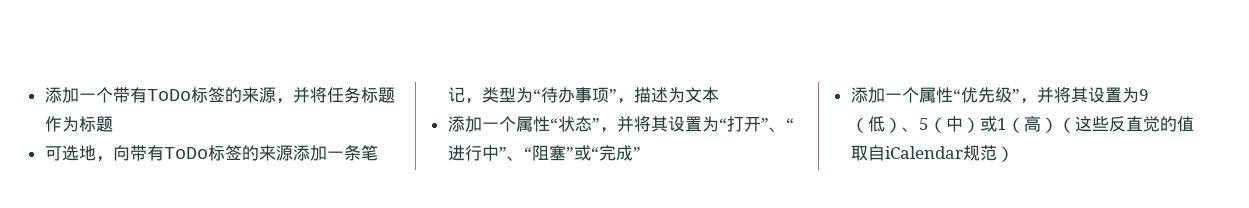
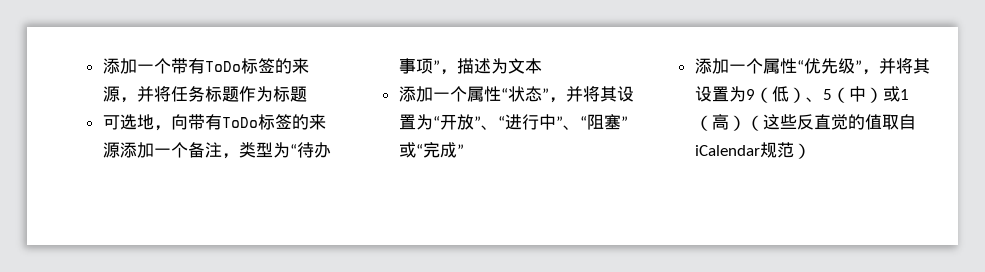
- 可选地，向带有ToDo标签的来源添加一条笔记，类型为“待办事项”，描述为文本
+ 可选地，向带有ToDo标签的来源添加一个备注，类型为“待办事项”，描述为文本
- 添加一个属性“状态”，并将其设置为“打开”、“进行中”、“阻塞”或“完成”
+ 添加一个属性“状态”，并将其设置为“开放”、“进行中”、“阻塞”或“完成”

